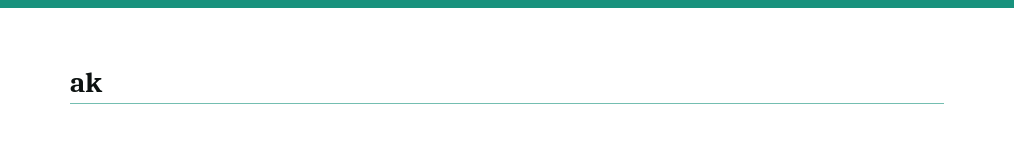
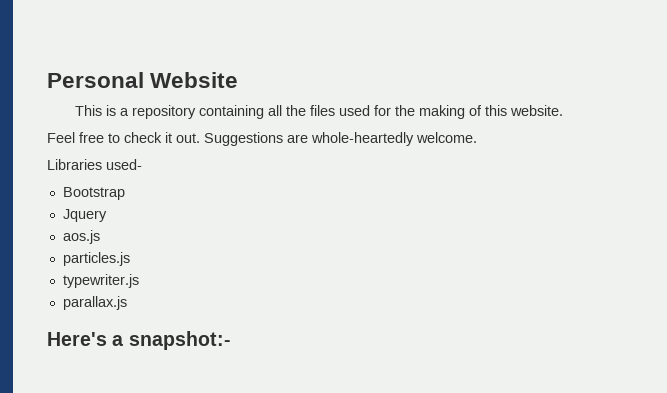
- ak
+ Personal Website
+ This is a repository containing all the files used for the making of this website.
+ Feel free to check it out. Suggestions are whole-heartedly welcome.
+ Libraries used-
+ Bootstrap
+ Jquery
+ aos.js
+ particles.js
+ typewriter.js
+ parallax.js
+ Here's a snapshot:-

